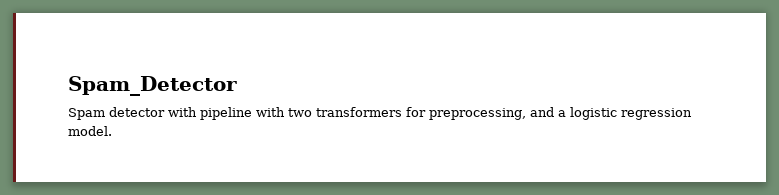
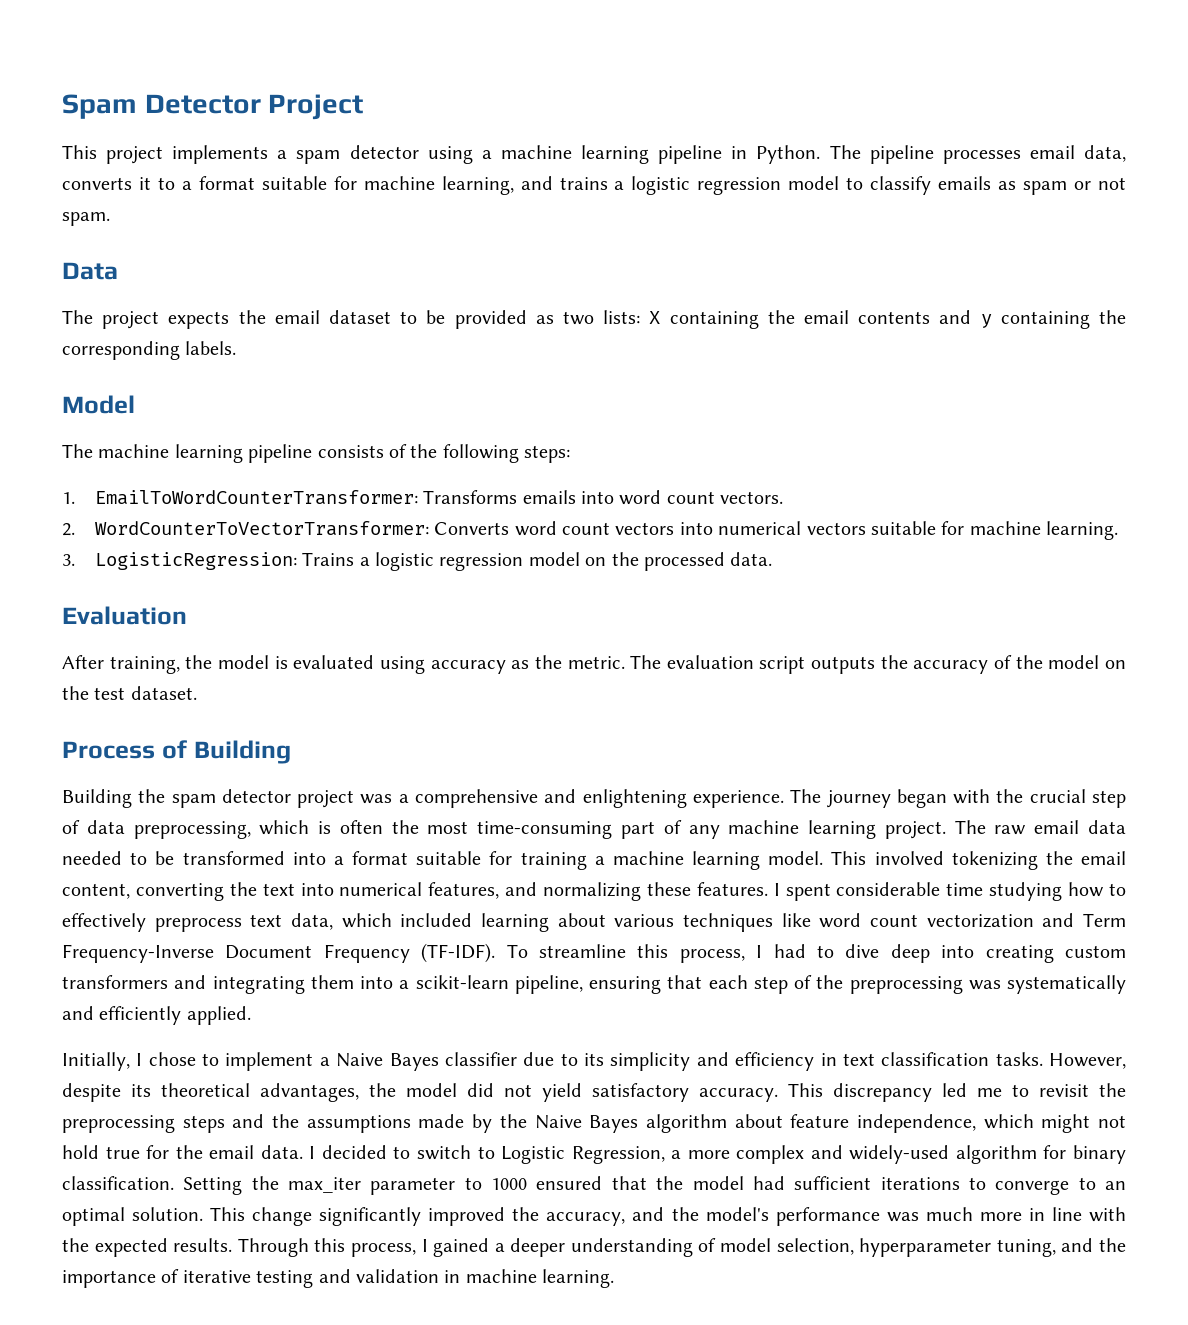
- Spam_Detector
- Spam detector with pipeline with two transformers for preprocessing, and a logistic regression model.
+ Spam Detector Project
+ This project implements a spam detector using a machine learning pipeline in Python. The pipeline processes email data, converts it to a format suitable for machine learning, and trains a logistic regression model to classify emails as spam or not spam.
+ Data
+ The project expects the email dataset to be provided as two lists: X containing the email contents and y containing the corresponding labels.
+ Model
+ The machine learning pipeline consists of the following steps:
+ 1. EmailToWordCounterTransformer: Transforms emails into word count vectors.
+ 2. WordCounterToVectorTransformer: Converts word count vectors into numerical vectors suitable for machine learning.
+ 3. LogisticRegression: Trains a logistic regression model on the processed data.
+ Evaluation
+ After training, the model is evaluated using accuracy as the metric. The evaluation script outputs the accuracy of the model on the test dataset.
+ Process of Building
+ Building the spam detector project was a comprehensive and enlightening experience. The journey began with the crucial step of data preprocessing, which is often the most time-consuming part of any machine learning project. The raw email data needed to be transformed into a format suitable for training a machine learning model. This involved tokenizing the email content, converting the text into numerical features, and normalizing these features. I spent considerable time studying how to effectively preprocess text data, which included learning about various techniques like word count vectorization and Term Frequency-Inverse Document Frequency (TF-IDF). To streamline this process, I had to dive deep into creating custom transformers and integrating them into a scikit-learn pipeline, ensuring that each step of the preprocessing was systematically and efficiently applied.
+ Initially, I chose to implement a Naive Bayes classifier due to its simplicity and efficiency in text classification tasks. However, despite its theoretical advantages, the model did not yield satisfactory accuracy. This discrepancy led me to revisit the preprocessing steps and the assumptions made by the Naive Bayes algorithm about feature independence, which might not hold true for the email data. I decided to switch to Logistic Regression, a more complex and widely-used algorithm for binary classification. Setting the max_iter parameter to 1000 ensured that the model had sufficient iterations to converge to an optimal solution. This change significantly improved the accuracy, and the model's performance was much more in line with the expected results. Through this process, I gained a deeper understanding of model selection, hyperparameter tuning, and the importance of iterative testing and validation in machine learning.

